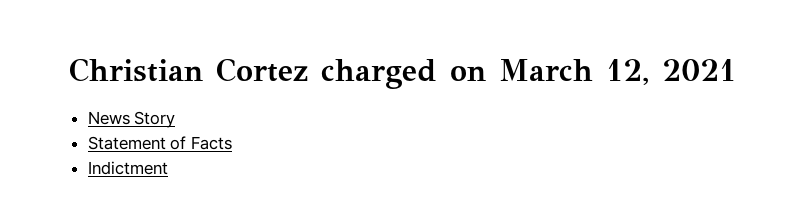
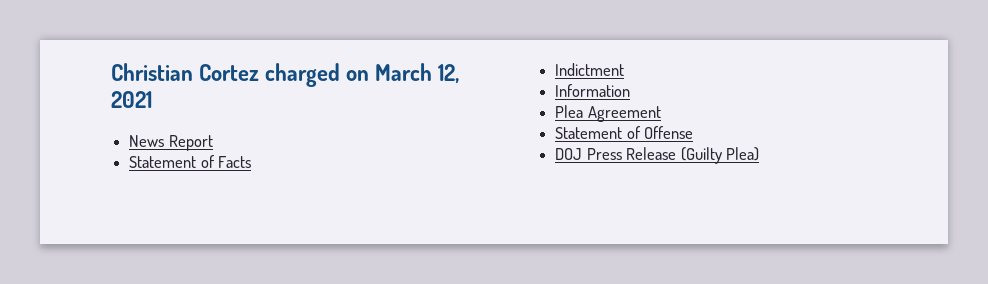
- News Story
+ News Report
+ Information
+ Plea Agreement
+ Statement of Offense
+ DOJ Press Release (Guilty Plea)

